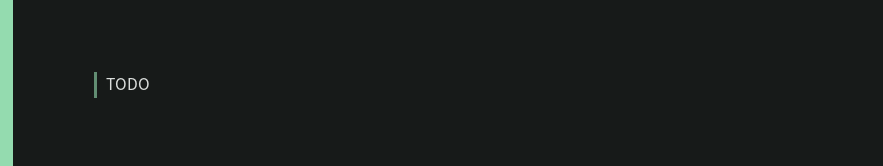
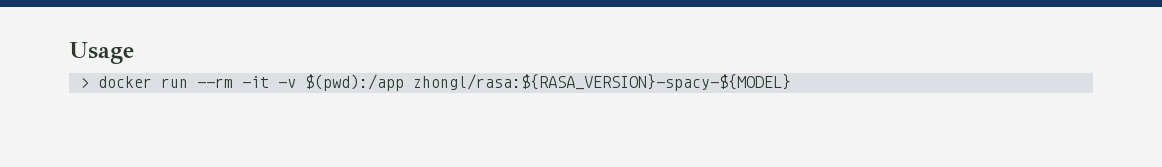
- TODO
+ Usage
+ > docker run --rm -it -v $(pwd):/app zhongl/rasa:${RASA_VERSION}-spacy-${MODEL}

